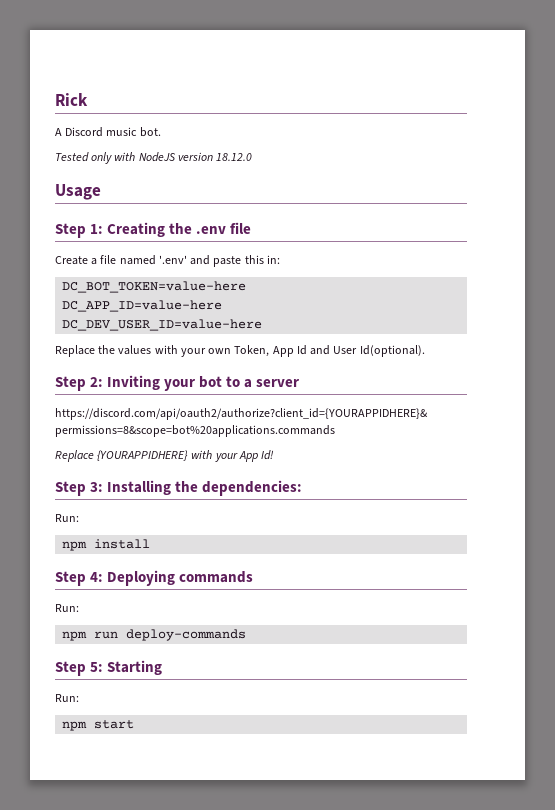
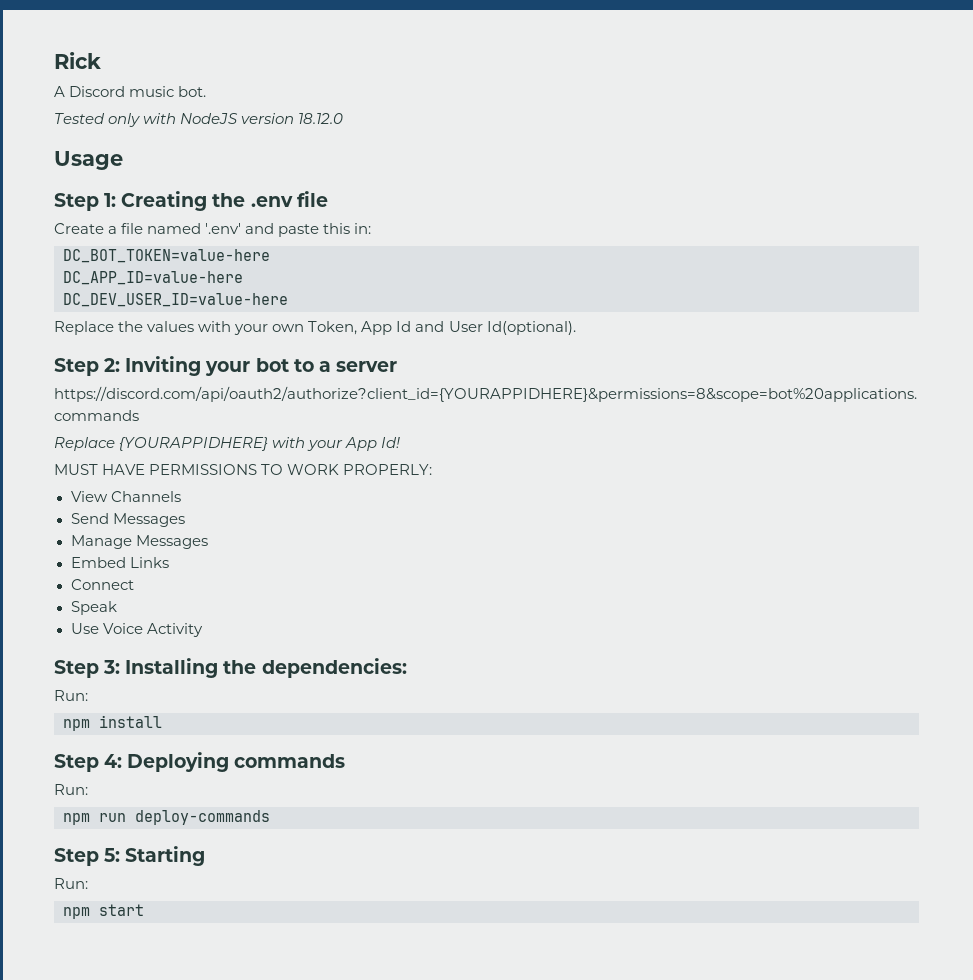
+ MUST HAVE PERMISSIONS TO WORK PROPERLY:
+ View Channels
+ Send Messages
+ Manage Messages
+ Embed Links
+ Connect
+ Speak
+ Use Voice Activity

